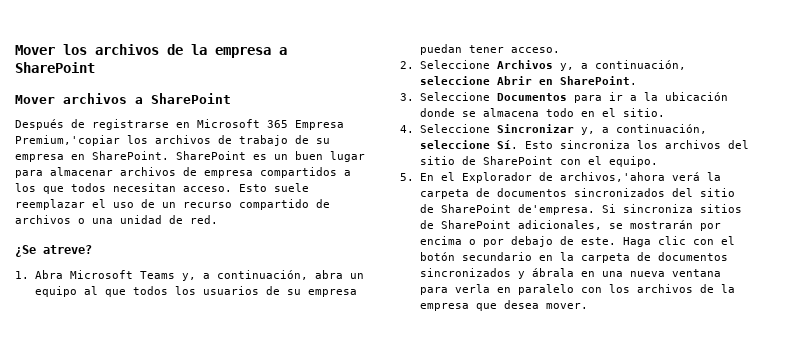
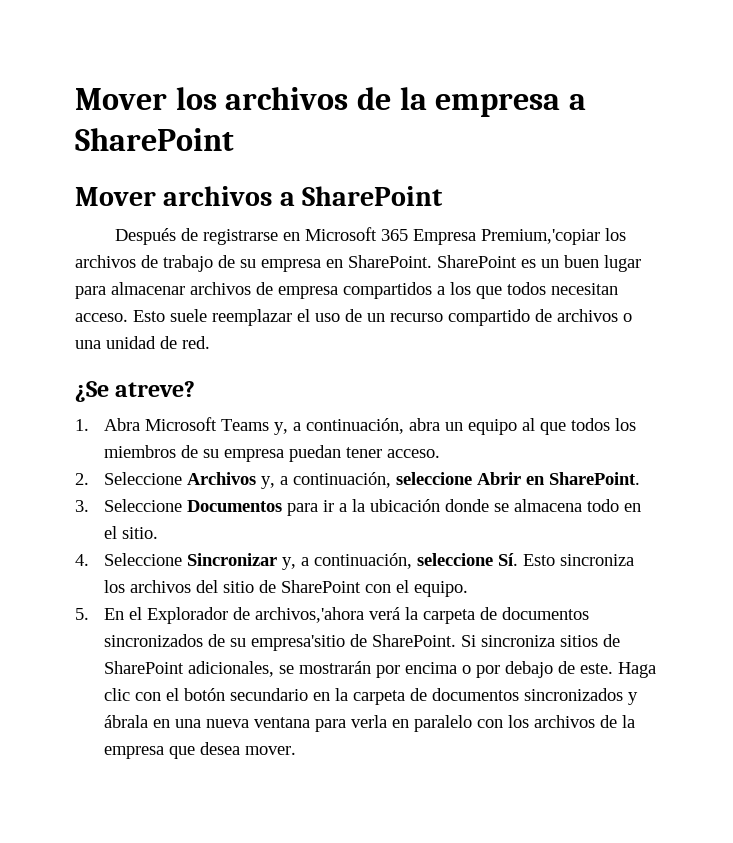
- 1. Abra Microsoft Teams y, a continuación, abra un equipo al que todos los usuarios de su empresa puedan tener acceso.
+ 1. Abra Microsoft Teams y, a continuación, abra un equipo al que todos los miembros de su empresa puedan tener acceso.
- 5. En el Explorador de archivos,'ahora verá la carpeta de documentos sincronizados del sitio de SharePoint de'empresa.
+ 5. En el Explorador de archivos,'ahora verá la carpeta de documentos sincronizados de su empresa'sitio de SharePoint.

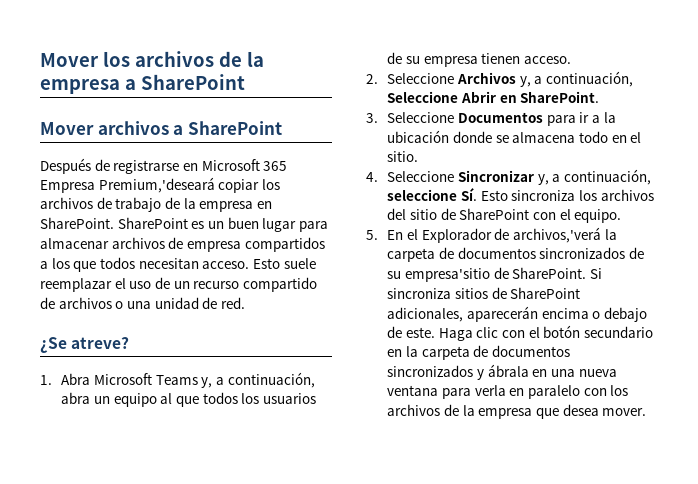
- Después de registrarse en Microsoft 365 Empresa Premium,'copiar los archivos de trabajo de su empresa en SharePoint.
+ Después de registrarse en Microsoft 365 Empresa Premium,'deseará copiar los archivos de trabajo de la empresa en SharePoint.
- 1. Abra Microsoft Teams y, a continuación, abra un equipo al que todos los miembros de su empresa puedan tener acceso.
+ 1. Abra Microsoft Teams y, a continuación, abra un equipo al que todos los usuarios de su empresa tienen acceso.
- 2. Seleccione Archivos y, a continuación, seleccione Abrir en SharePoint.
+ 2. Seleccione Archivos y, a continuación, Seleccione Abrir en SharePoint.
- 5. En el Explorador de archivos,'ahora verá la carpeta de documentos sincronizados de su empresa'sitio de SharePoint.
+ 5. En el Explorador de archivos,'verá la carpeta de documentos sincronizados de su empresa'sitio de SharePoint.
- Si sincroniza sitios de SharePoint adicionales, se mostrarán por encima o por debajo de este.
+ Si sincroniza sitios de SharePoint adicionales, aparecerán encima o debajo de este.

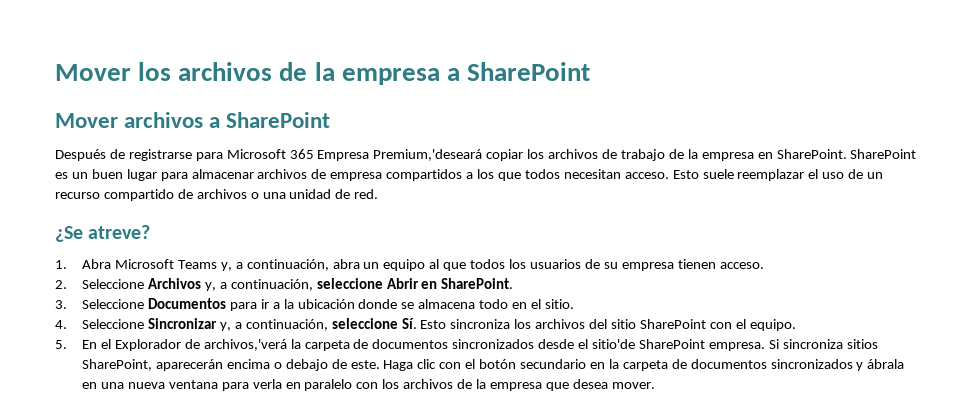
- Después de registrarse en Microsoft 365 Empresa Premium,'deseará copiar los archivos de trabajo de la empresa en SharePoint.
+ Después de registrarse para Microsoft 365 Empresa Premium,'deseará copiar los archivos de trabajo de la empresa en SharePoint.
- 2. Seleccione Archivos y, a continuación, Seleccione Abrir en SharePoint.
+ 2. Seleccione Archivos y, a continuación, seleccione Abrir en SharePoint.
- 4. Seleccione Sincronizar y, a continuación, seleccione Sí. Esto sincroniza los archivos del sitio de SharePoint con el equipo.
+ 4. Seleccione Sincronizar y, a continuación, seleccione Sí. Esto sincroniza los archivos del sitio SharePoint con el equipo.
- 5. En el Explorador de archivos,'verá la carpeta de documentos sincronizados de su empresa'sitio de SharePoint. Si sincroniza sitios de SharePoint adicionales, aparecerán encima o debajo de este.
+ 5. En el Explorador de archivos,'verá la carpeta de documentos sincronizados desde el sitio'de SharePoint empresa. Si sincroniza sitios SharePoint, aparecerán encima o debajo de este.

